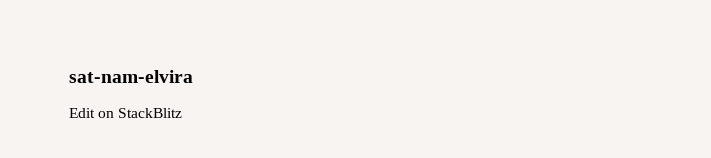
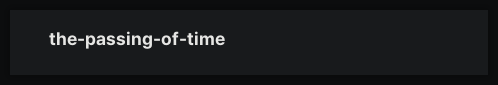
- sat-nam-elvira
- Edit on StackBlitz
+ the-passing-of-time

